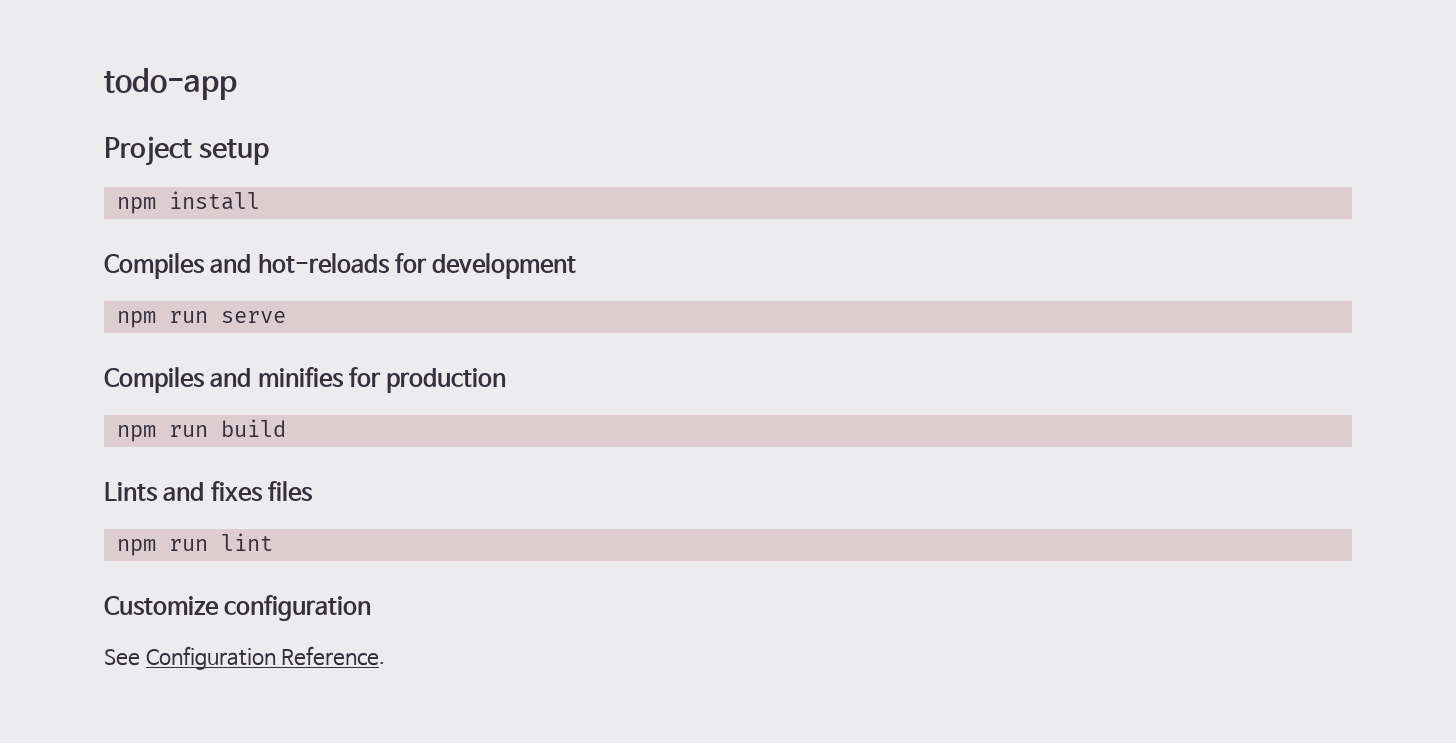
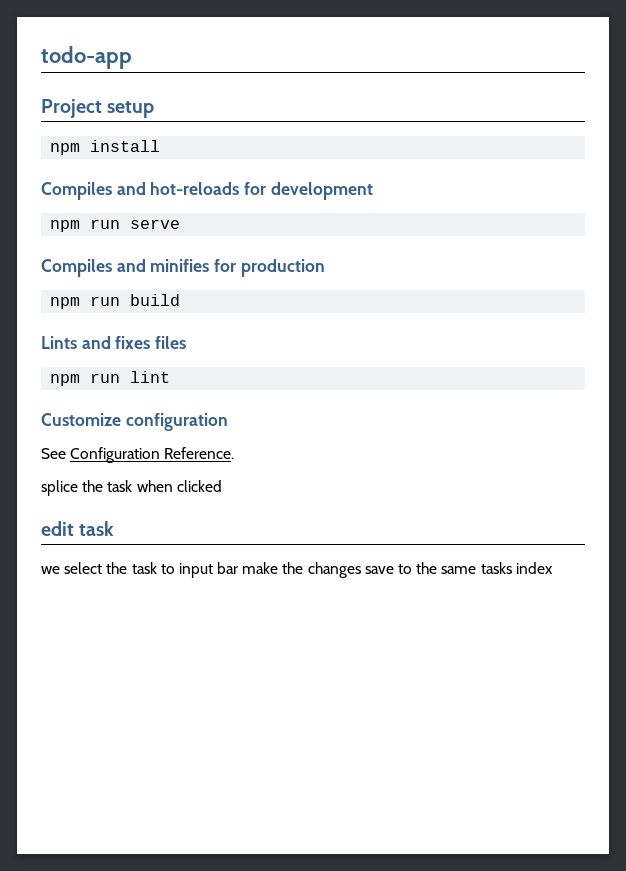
+ splice the task when clicked
+ edit task
+ we select the task to input bar make the changes save to the same tasks index

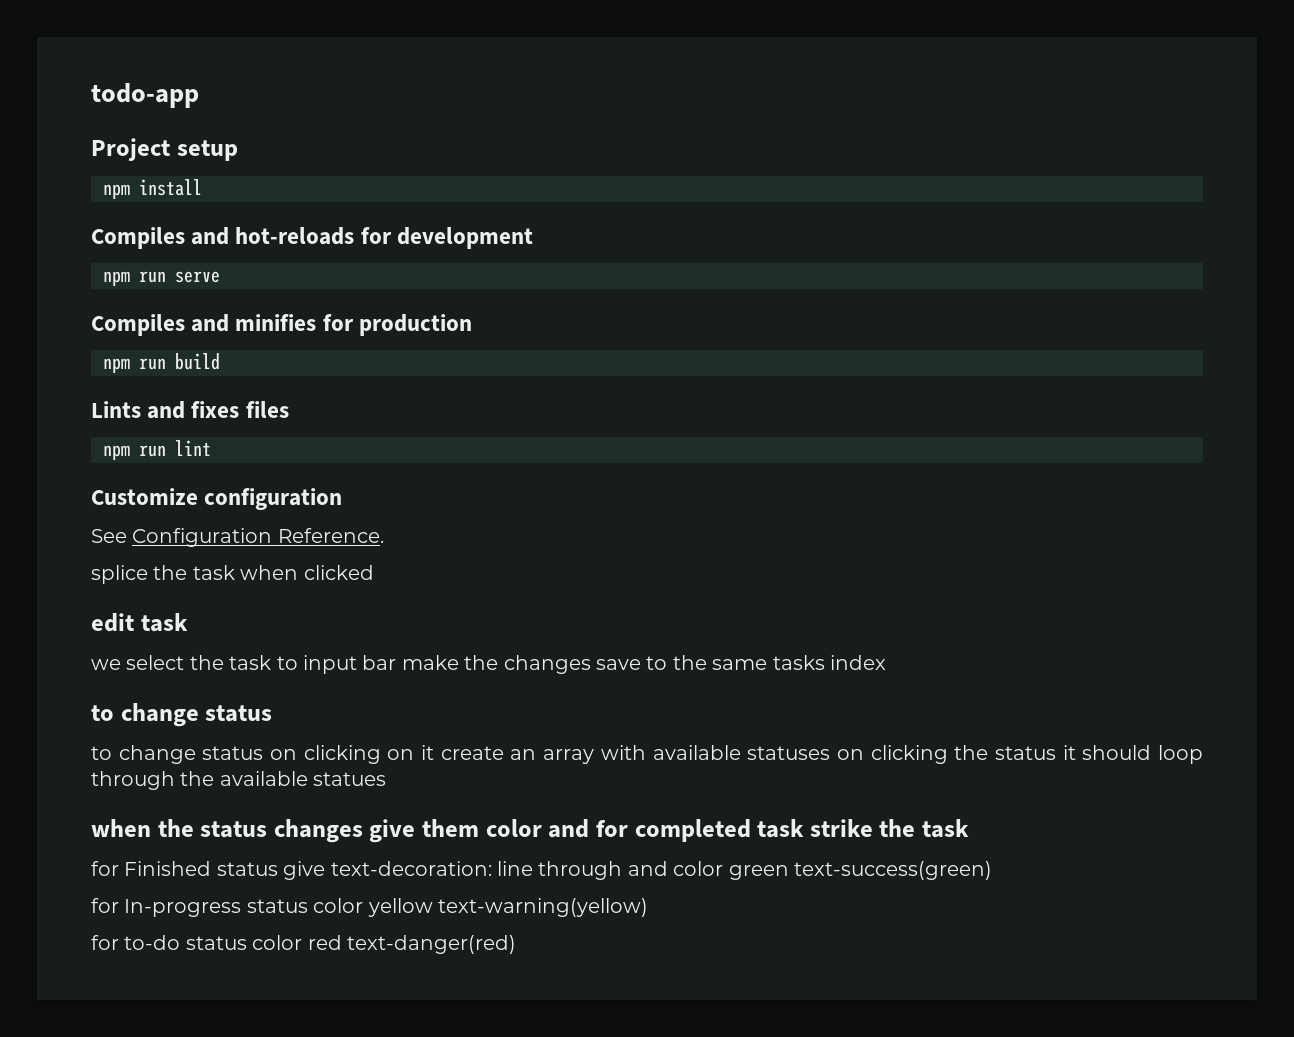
  we select the task to input bar make the changes save to the same tasks index
+ to change status
+ to change status on clicking on it create an array with available statuses on clicking the status it should loop through the available statues
+ when the status changes give them color and for completed task strike the task
+ for Finished status give text-decoration: line through and color green text-success(green)
+ for In-progress status color yellow text-warning(yellow)
+ for to-do status color red text-danger(red)

